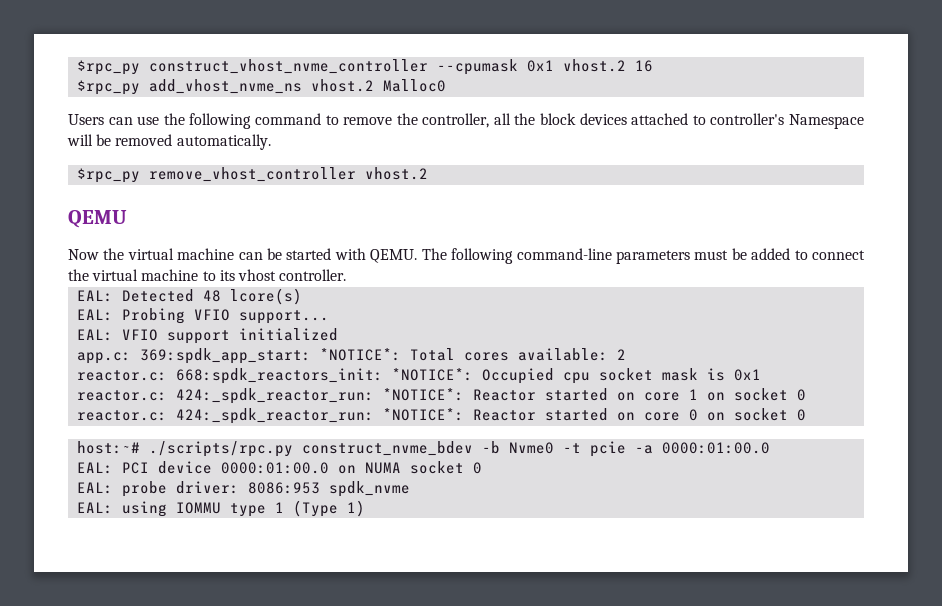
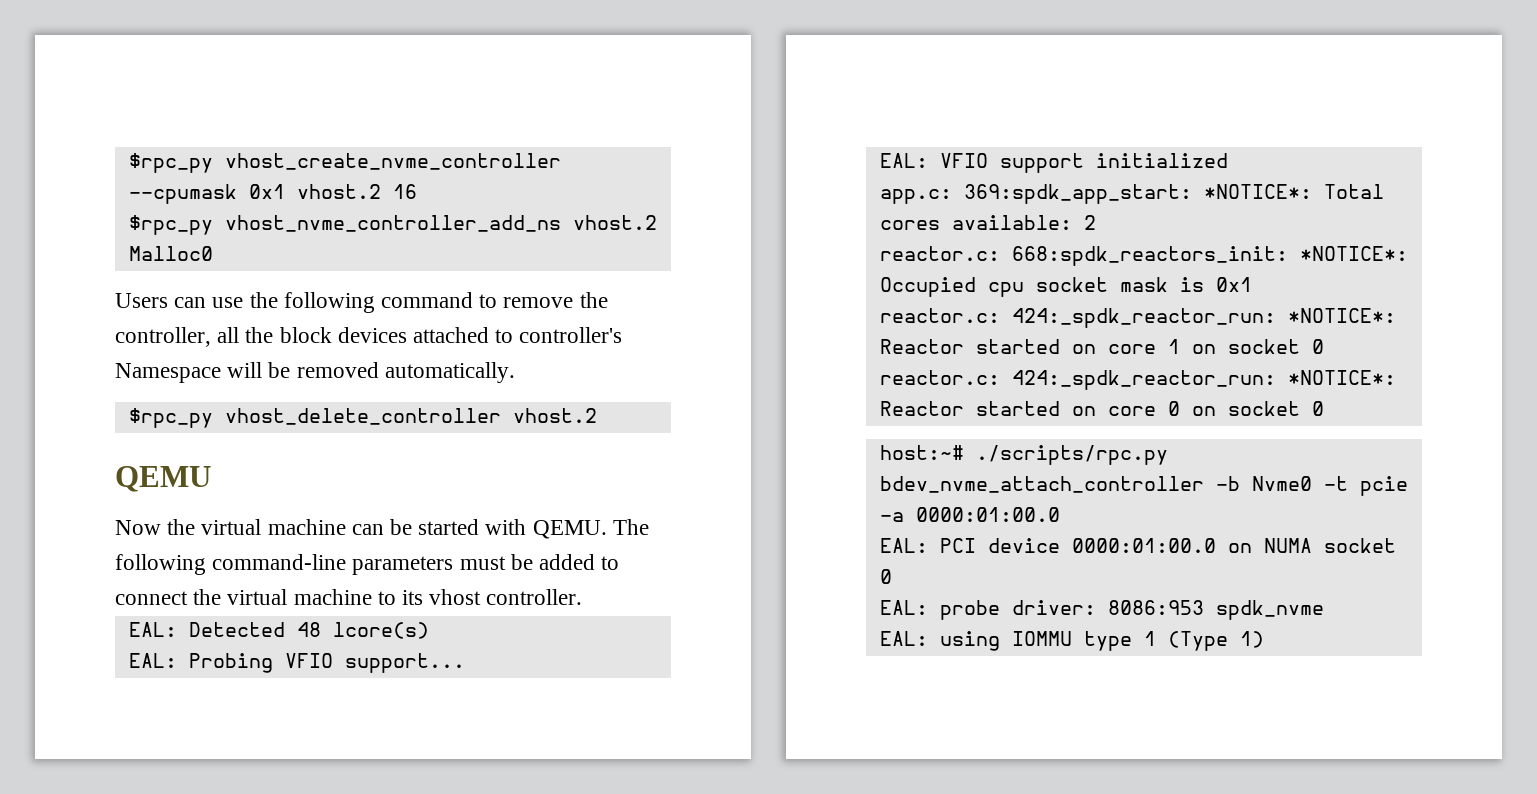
- $rpc_py construct_vhost_nvme_controller --cpumask 0x1 vhost.2 16
+ $rpc_py vhost_create_nvme_controller --cpumask 0x1 vhost.2 16
- $rpc_py add_vhost_nvme_ns vhost.2 Malloc0
+ $rpc_py vhost_nvme_controller_add_ns vhost.2 Malloc0
- $rpc_py remove_vhost_controller vhost.2
+ $rpc_py vhost_delete_controller vhost.2
- host:~# ./scripts/rpc.py construct_nvme_bdev -b Nvme0 -t pcie -a 0000:01:00.0
+ host:~# ./scripts/rpc.py bdev_nvme_attach_controller -b Nvme0 -t pcie -a 0000:01:00.0

